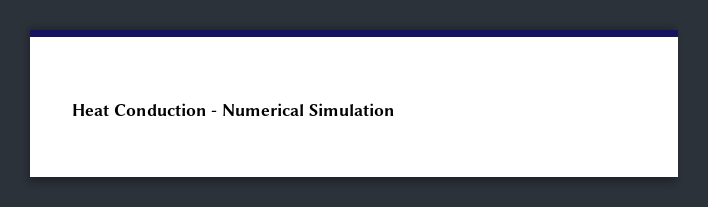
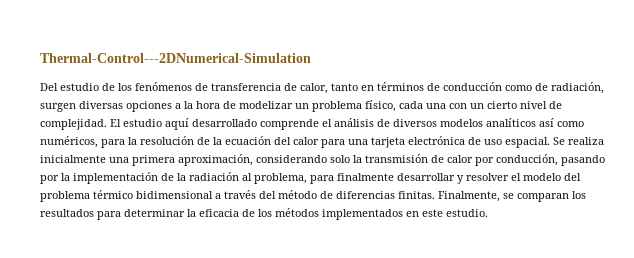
- Heat Conduction - Numerical Simulation
+ Thermal-Control---2DNumerical-Simulation
+ Del estudio de los fenómenos de transferencia de calor, tanto en términos de conducción como de radiación, surgen diversas opciones a la hora de modelizar un problema físico, cada una con un cierto nivel de complejidad. El estudio aquí desarrollado comprende el análisis de diversos modelos analíticos así como numéricos, para la resolución de la ecuación del calor para una tarjeta electrónica de uso espacial. Se realiza inicialmente una primera aproximación, considerando solo la transmisión de calor por conducción, pasando por la implementación de la radiación al problema, para finalmente desarrollar y resolver el modelo del problema térmico bidimensional a través del método de diferencias finitas. Finalmente, se comparan los resultados para determinar la eficacia de los métodos implementados en este estudio.

